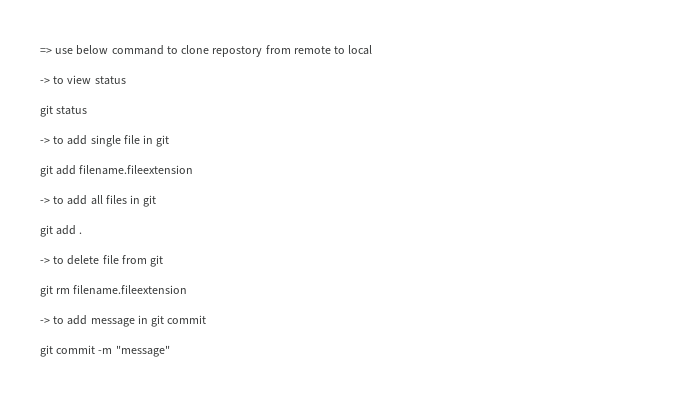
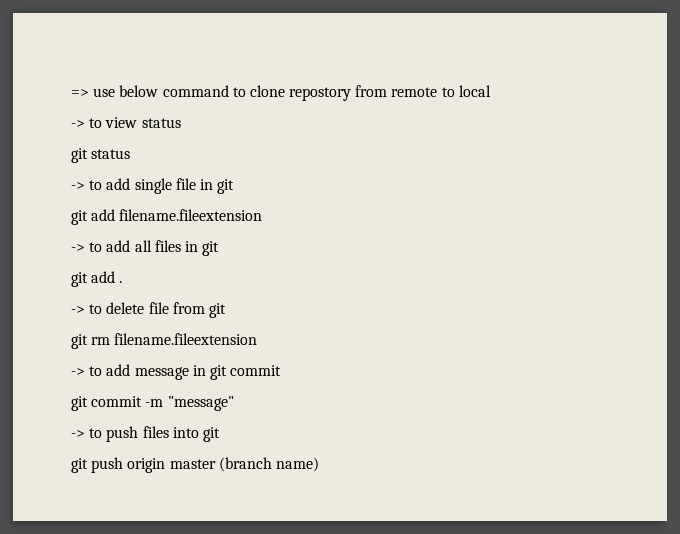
+ -> to push files into git
+ git push origin master (branch name)

